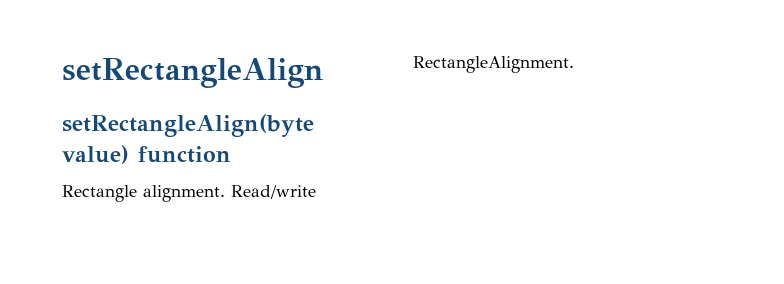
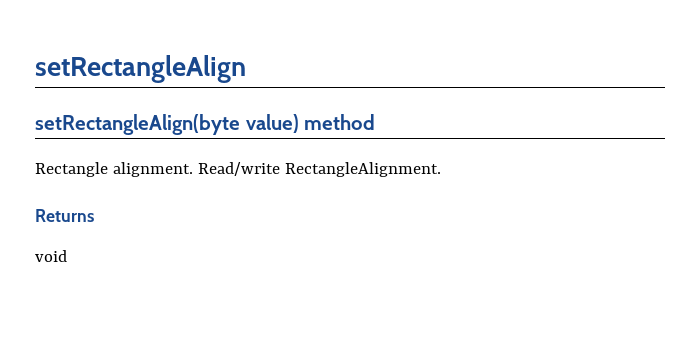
- setRectangleAlign(byte value) function
+ setRectangleAlign(byte value) method
+ Returns
+ void

